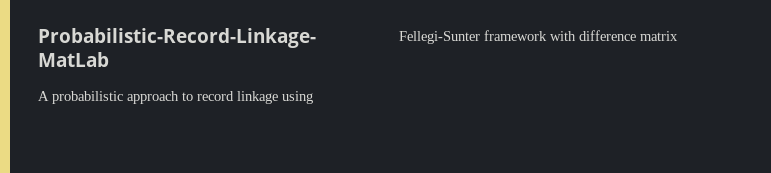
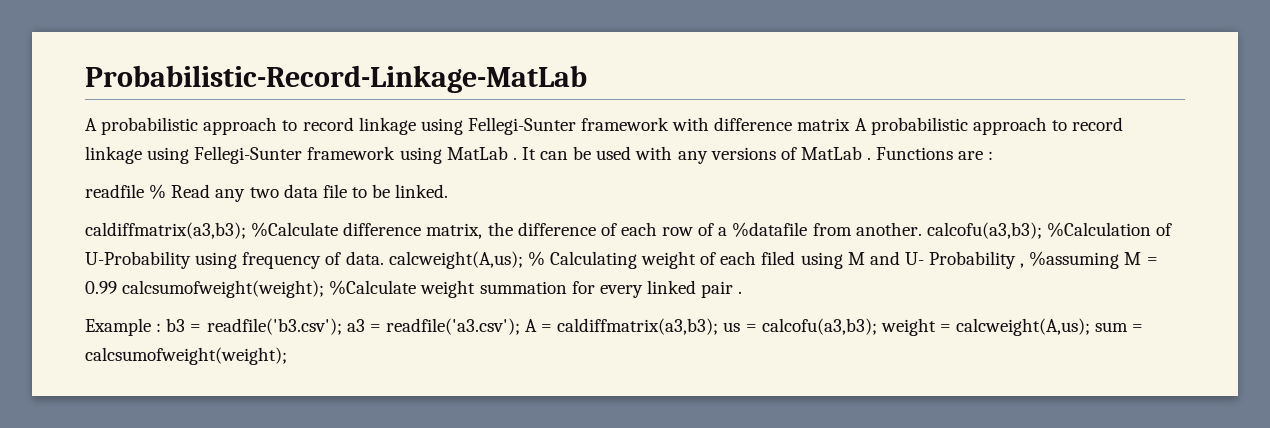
- A probabilistic approach to record linkage using Fellegi-Sunter framework with difference matrix
+ A probabilistic approach to record linkage using Fellegi-Sunter framework with difference matrix A probabilistic approach to record linkage using Fellegi-Sunter framework using MatLab . It can be used with any versions of MatLab . Functions are :
+ readfile % Read any two data file to be linked.
+ caldiffmatrix(a3,b3); %Calculate difference matrix, the difference of each row of a %datafile from another. calcofu(a3,b3); %Calculation of U-Probability using frequency of data. calcweight(A,us); % Calculating weight of each filed using M and U- Probability , %assuming M = 0.99 calcsumofweight(weight); %Calculate weight summation for every linked pair .
+ Example : b3 = readfile('b3.csv'); a3 = readfile('a3.csv'); A = caldiffmatrix(a3,b3); us = calcofu(a3,b3); weight = calcweight(A,us); sum = calcsumofweight(weight);

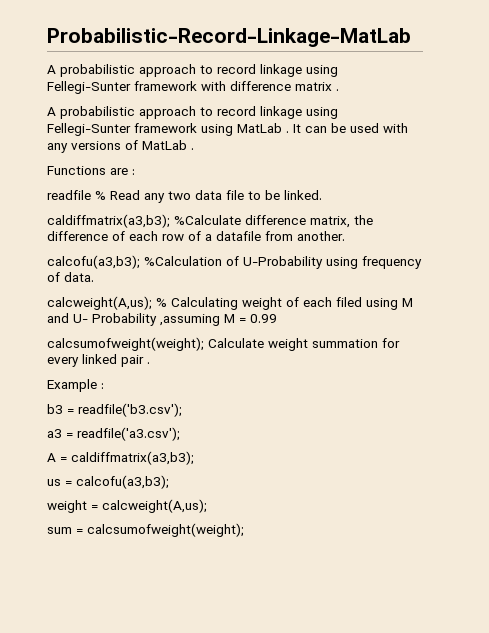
- A probabilistic approach to record linkage using Fellegi-Sunter framework with difference matrix A probabilistic approach to record linkage using Fellegi-Sunter framework using MatLab .
+ A probabilistic approach to record linkage using Fellegi-Sunter framework with difference matrix .
+ A probabilistic approach to record linkage using Fellegi-Sunter framework using MatLab .
- It can be used with any versions of MatLab . Functions are :
+ It can be used with any versions of MatLab .
+ Functions are :
- caldiffmatrix(a3,b3); %Calculate difference matrix, the difference of each row of a %datafile from another. calcofu(a3,b3); %Calculation of U-Probability using frequency of data. calcweight(A,us); % Calculating weight of each filed using M and U- Probability , %assuming M = 0.99 calcsumofweight(weight); %Calculate weight summation for every linked pair .
+ caldiffmatrix(a3,b3); %Calculate difference matrix, the difference of each row of a datafile from another.
+ calcofu(a3,b3); %Calculation of U-Probability using frequency of data.
+ calcweight(A,us); % Calculating weight of each filed using M and U- Probability ,assuming M = 0.99
+ calcsumofweight(weight); Calculate weight summation for every linked pair .
- Example : b3 = readfile('b3.csv'); a3 = readfile('a3.csv'); A = caldiffmatrix(a3,b3); us = calcofu(a3,b3); weight = calcweight(A,us); sum = calcsumofweight(weight);
+ Example :
+ b3 = readfile('b3.csv');
+ a3 = readfile('a3.csv');
+ A = caldiffmatrix(a3,b3);
+ us = calcofu(a3,b3);
+ weight = calcweight(A,us);
+ sum = calcsumofweight(weight);

